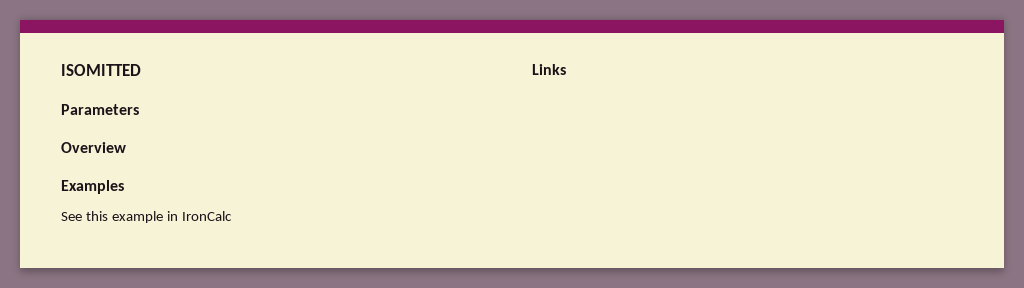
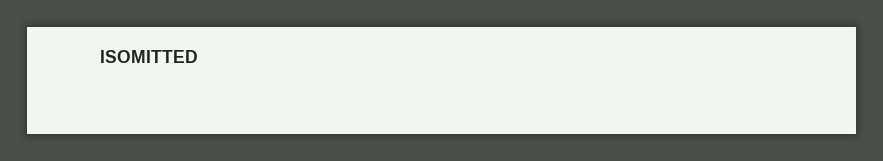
- Parameters
- Overview
- Examples
- See this example in IronCalc
- Links

